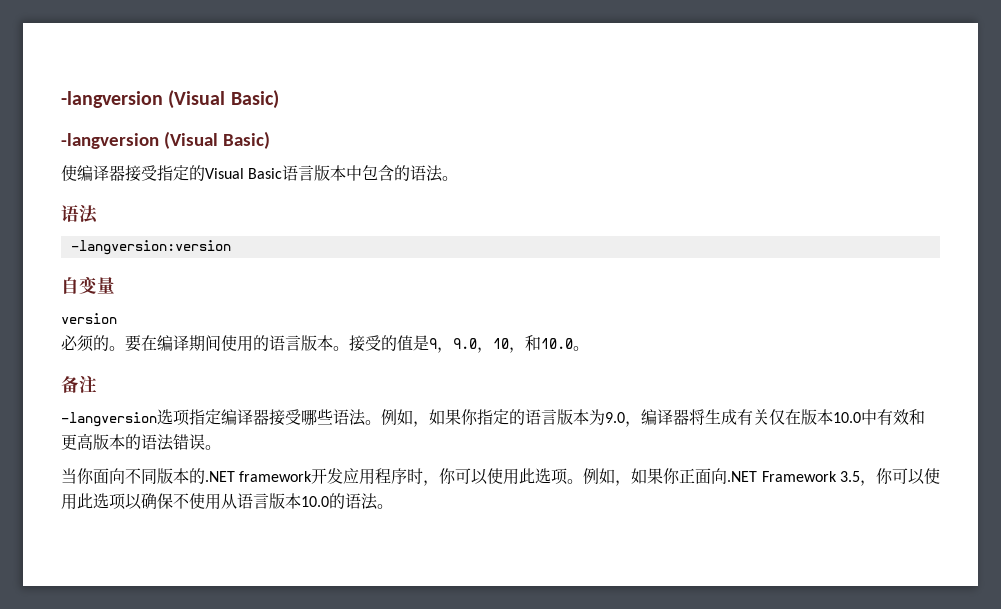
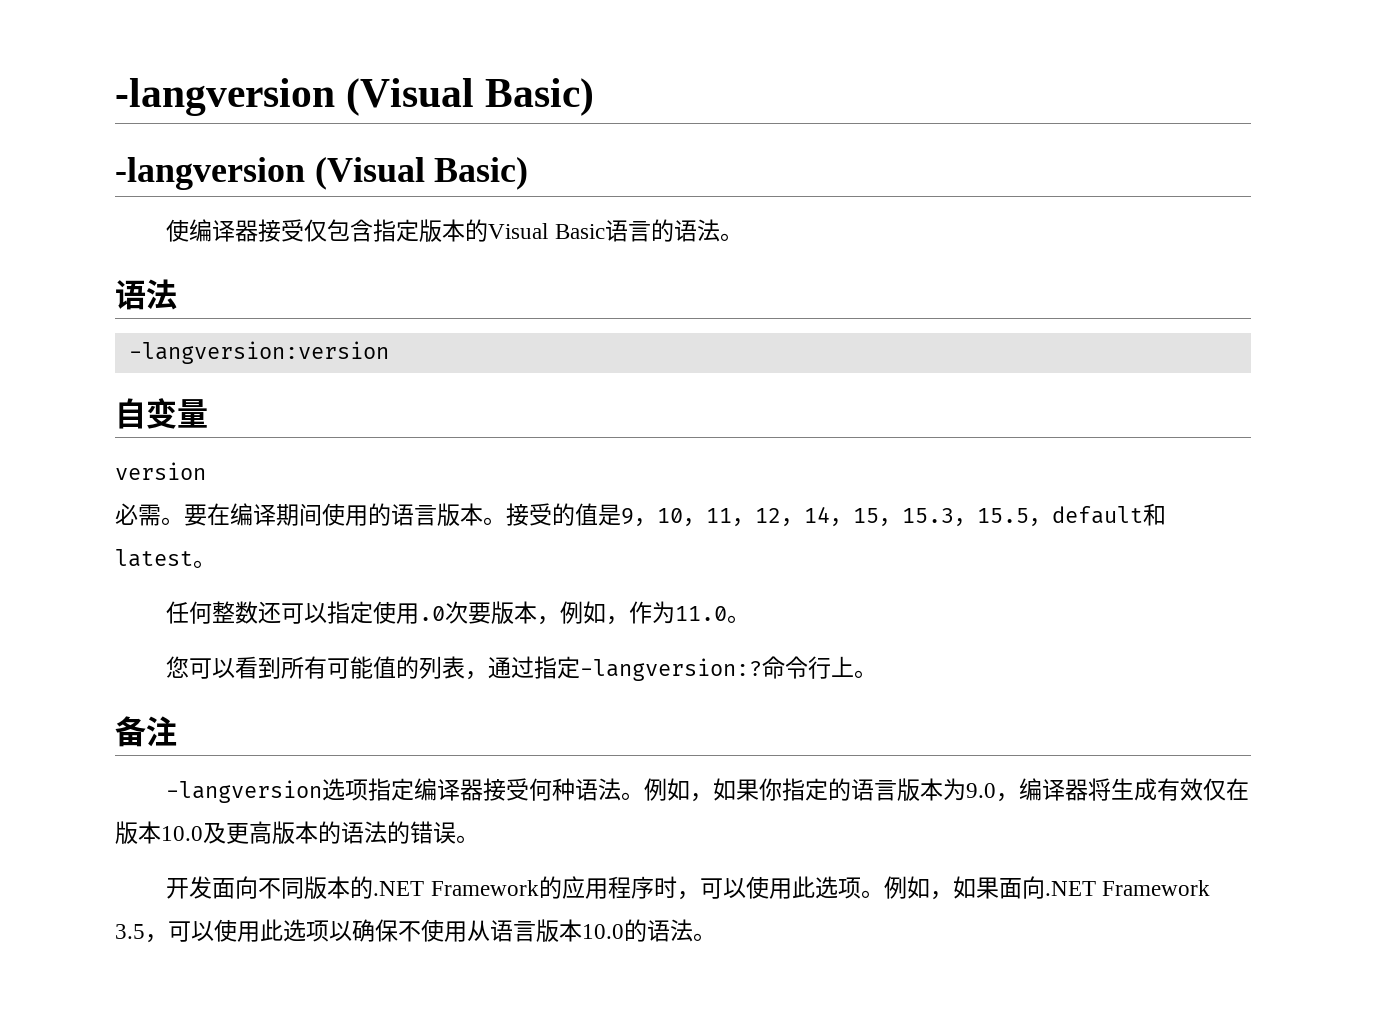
- 使编译器接受指定的Visual Basic语言版本中包含的语法。
+ 使编译器接受仅包含指定版本的Visual Basic语言的语法。
- 必须的。
+ 必需。
- 接受的值是9，9.0，10，和10.0。
+ 接受的值是9，10，11，12，14，15，15.3，15.5，default和latest。
+ 任何整数还可以指定使用.0次要版本，例如，作为11.0。
+ 您可以看到所有可能值的列表，通过指定-langversion:?命令行上。
- -langversion选项指定编译器接受哪些语法。
+ -langversion选项指定编译器接受何种语法。
- 例如，如果你指定的语言版本为9.0，编译器将生成有关仅在版本10.0中有效和更高版本的语法错误。
+ 例如，如果你指定的语言版本为9.0，编译器将生成有效仅在版本10.0及更高版本的语法的错误。
- 当你面向不同版本的.NET framework开发应用程序时，你可以使用此选项。
+ 开发面向不同版本的.NET Framework的应用程序时，可以使用此选项。
- 例如，如果你正面向.NET Framework 3.5，你可以使用此选项以确保不使用从语言版本10.0的语法。
+ 例如，如果面向.NET Framework 3.5，可以使用此选项以确保不使用从语言版本10.0的语法。

